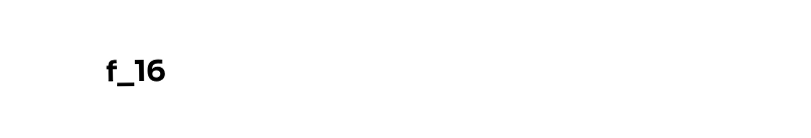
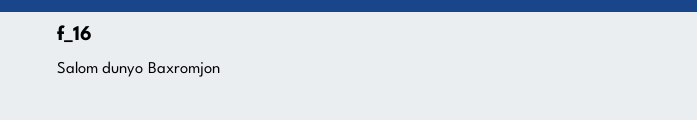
+ Salom dunyo Baxromjon

